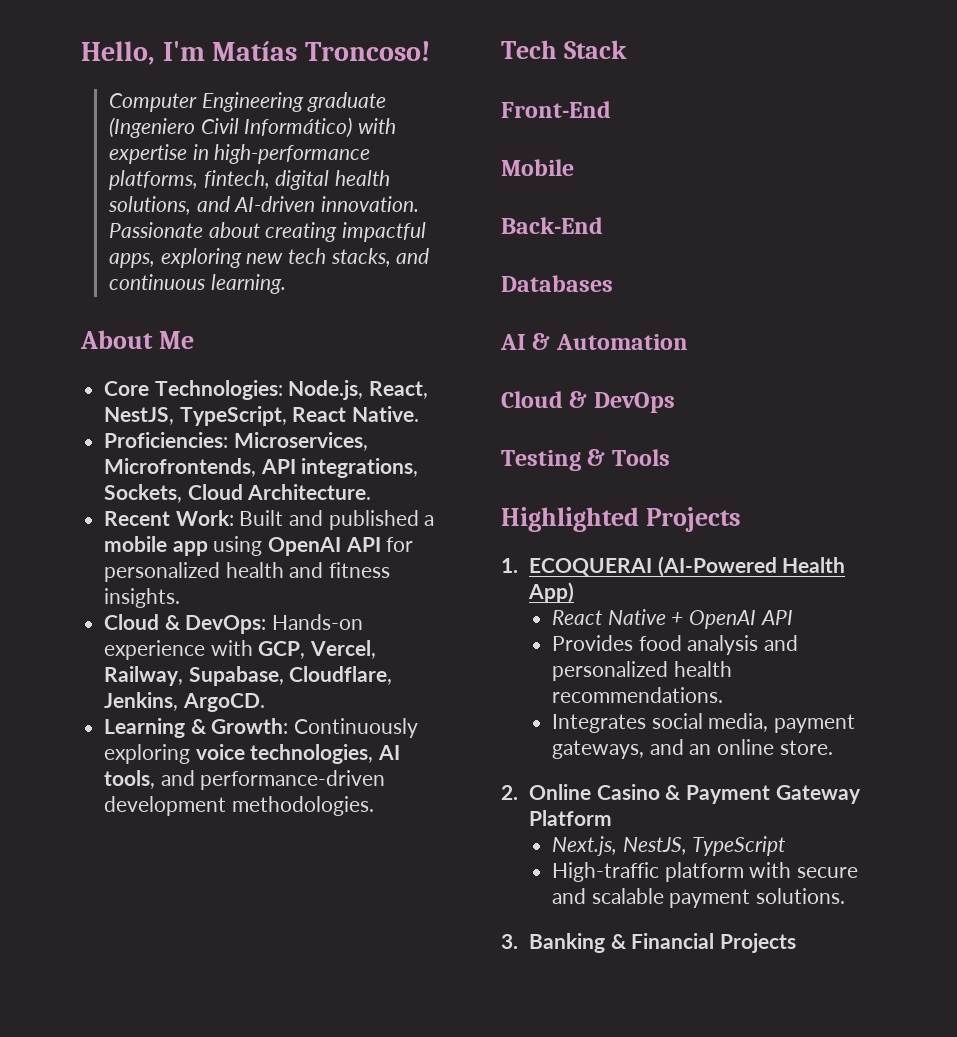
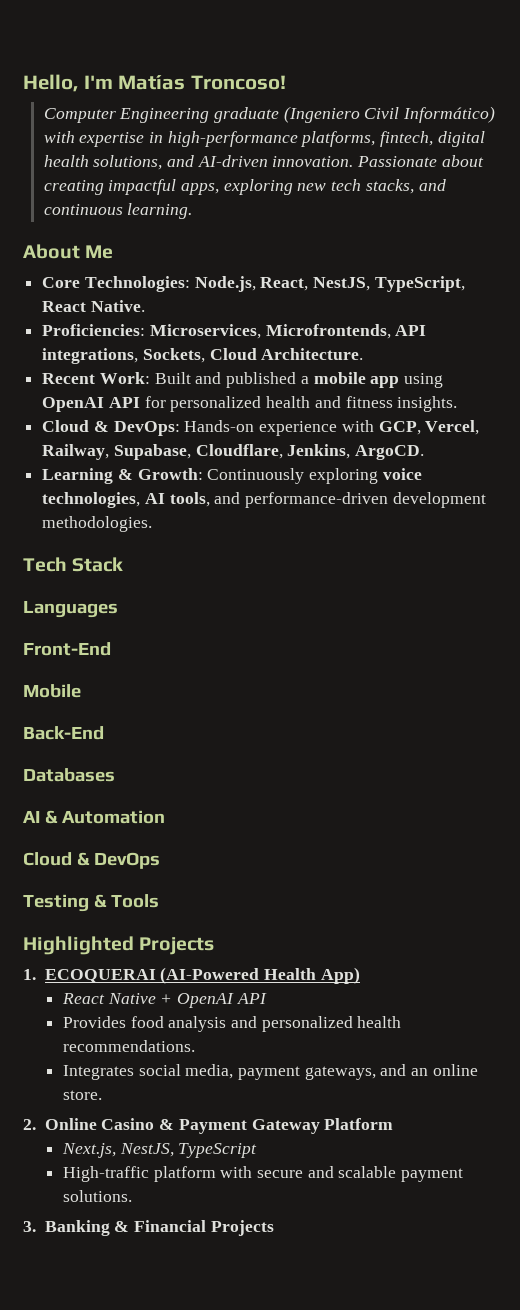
+ Languages

